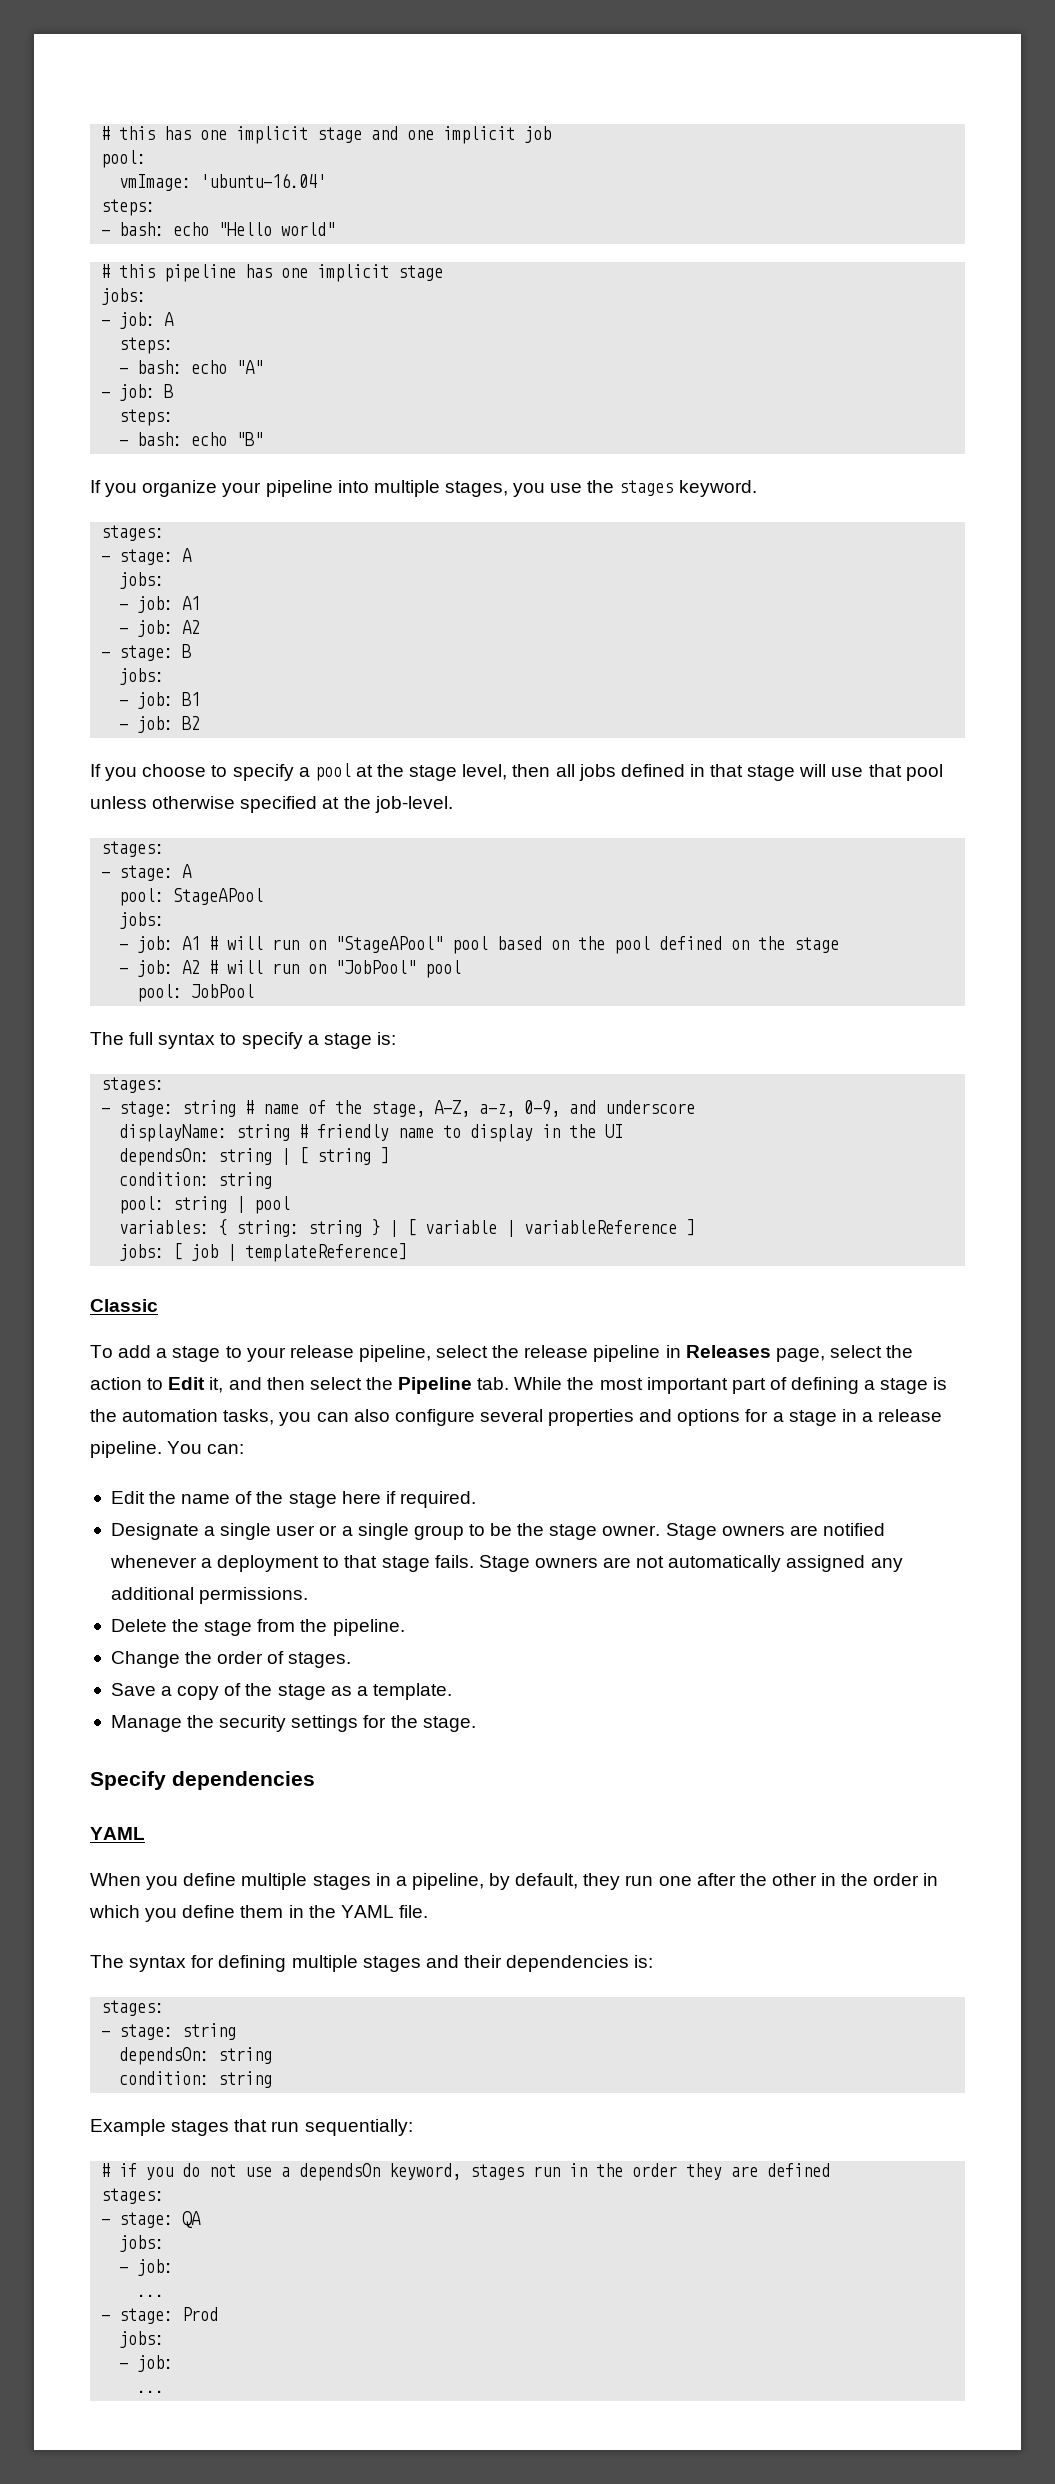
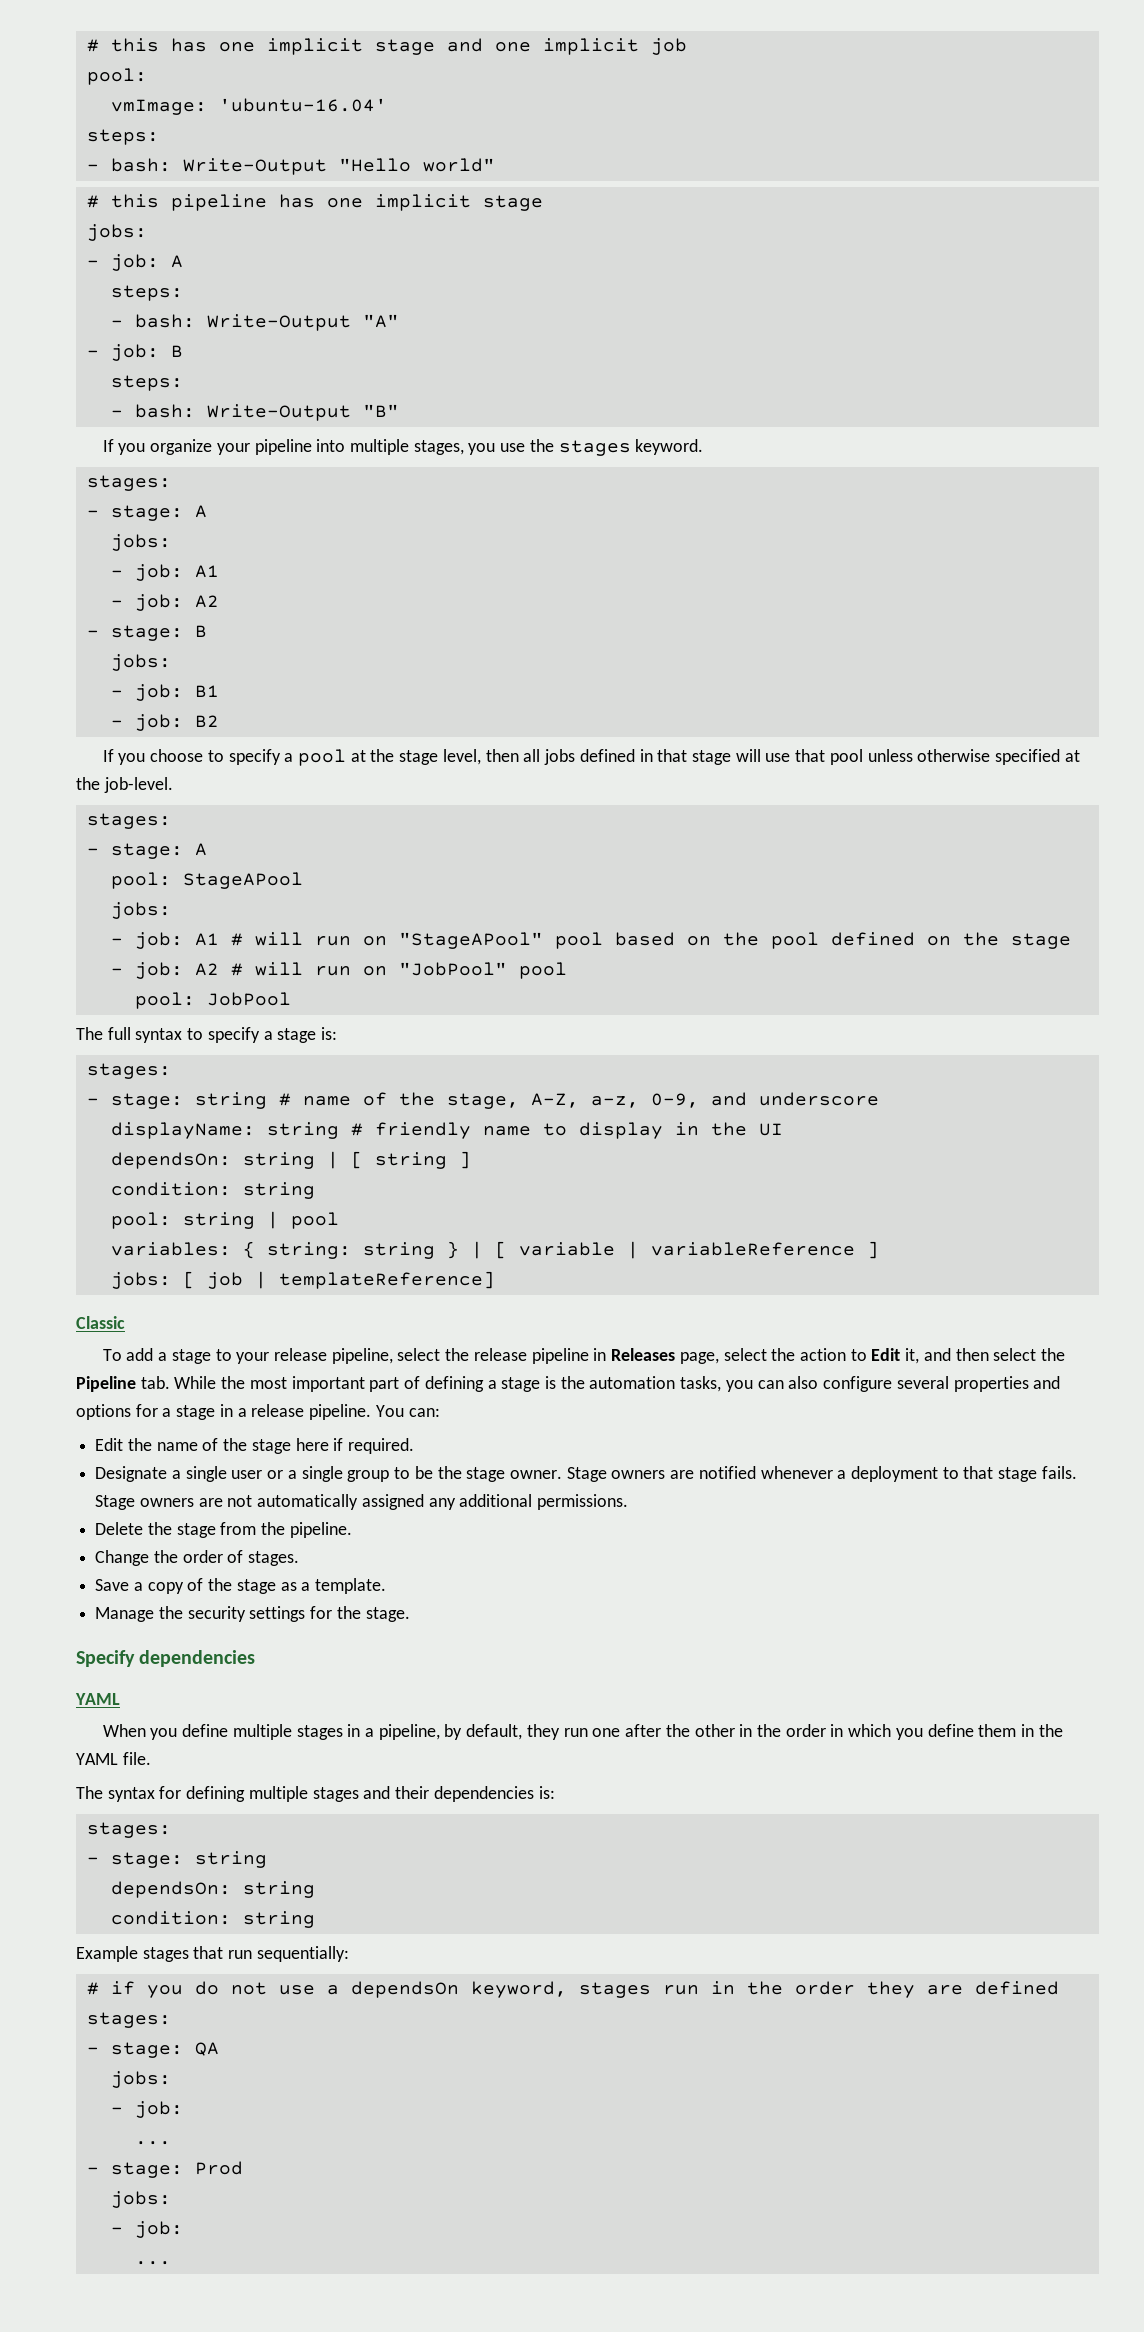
- - bash: echo "Hello world"
+ - bash: Write-Output "Hello world"
- - bash: echo "A"
+ - bash: Write-Output "A"
- - bash: echo "B"
+ - bash: Write-Output "B"

